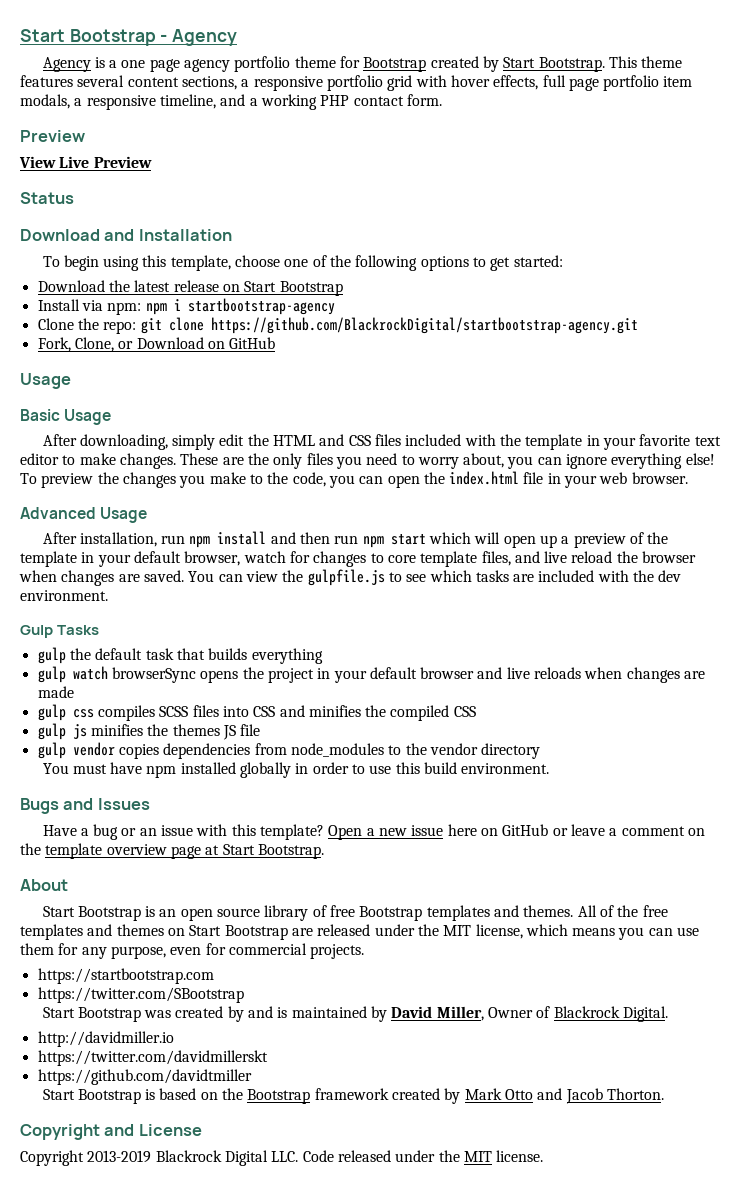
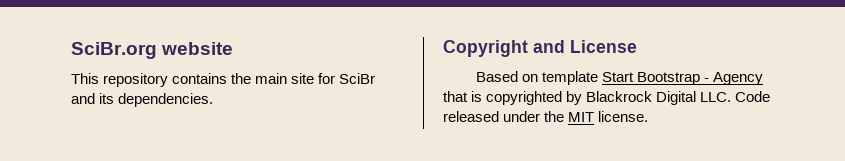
- Start Bootstrap - Agency
- Agency is a one page agency portfolio theme for Bootstrap created by Start Bootstrap. This theme features several content sections, a responsive portfolio grid with hover effects, full page portfolio item modals, a responsive timeline, and a working PHP contact form.
- Preview
- View Live Preview
- Status
- Download and Installation
- To begin using this template, choose one of the following options to get started:
- Download the latest release on Start Bootstrap
- Install via npm: npm i startbootstrap-agency
- Clone the repo: git clone https://github.com/BlackrockDigital/startbootstrap-agency.git
- Fork, Clone, or Download on GitHub
- Usage
- Basic Usage
- After downloading, simply edit the HTML and CSS files included with the template in your favorite text editor to make changes. These are the only files you need to worry about, you can ignore everything else! To preview the changes you make to the code, you can open the index.html file in your web browser.
- Advanced Usage
- After installation, run npm install and then run npm start which will open up a preview of the template in your default browser, watch for changes to core template files, and live reload the browser when changes are saved. You can view the gulpfile.js to see which tasks are included with the dev environment.
- Gulp Tasks
- gulp the default task that builds everything
- gulp watch browserSync opens the project in your default browser and live reloads when changes are made
- gulp css compiles SCSS files into CSS and minifies the compiled CSS
- gulp js minifies the themes JS file
- gulp vendor copies dependencies from node_modules to the vendor directory
- You must have npm installed globally in order to use this build environment.
- Bugs and Issues
- Have a bug or an issue with this template? Open a new issue here on GitHub or leave a comment on the template overview page at Start Bootstrap.
- About
- Start Bootstrap is an open source library of free Bootstrap templates and themes. All of the free templates and themes on Start Bootstrap are released under the MIT license, which means you can use them for any purpose, even for commercial projects.
- https://startbootstrap.com
- https://twitter.com/SBootstrap
- Start Bootstrap was created by and is maintained by David Miller, Owner of Blackrock Digital.
- http://davidmiller.io
- https://twitter.com/davidmillerskt
- https://github.com/davidtmiller
- Start Bootstrap is based on the Bootstrap framework created by Mark Otto and Jacob Thorton.
+ SciBr.org website
+ This repository contains the main site for SciBr and its dependencies.
  Copyright and License
- Copyright 2013-2019 Blackrock Digital LLC. Code released under the MIT license.
+ Based on template Start Bootstrap - Agency that is copyrighted by Blackrock Digital LLC. Code released under the MIT license.

